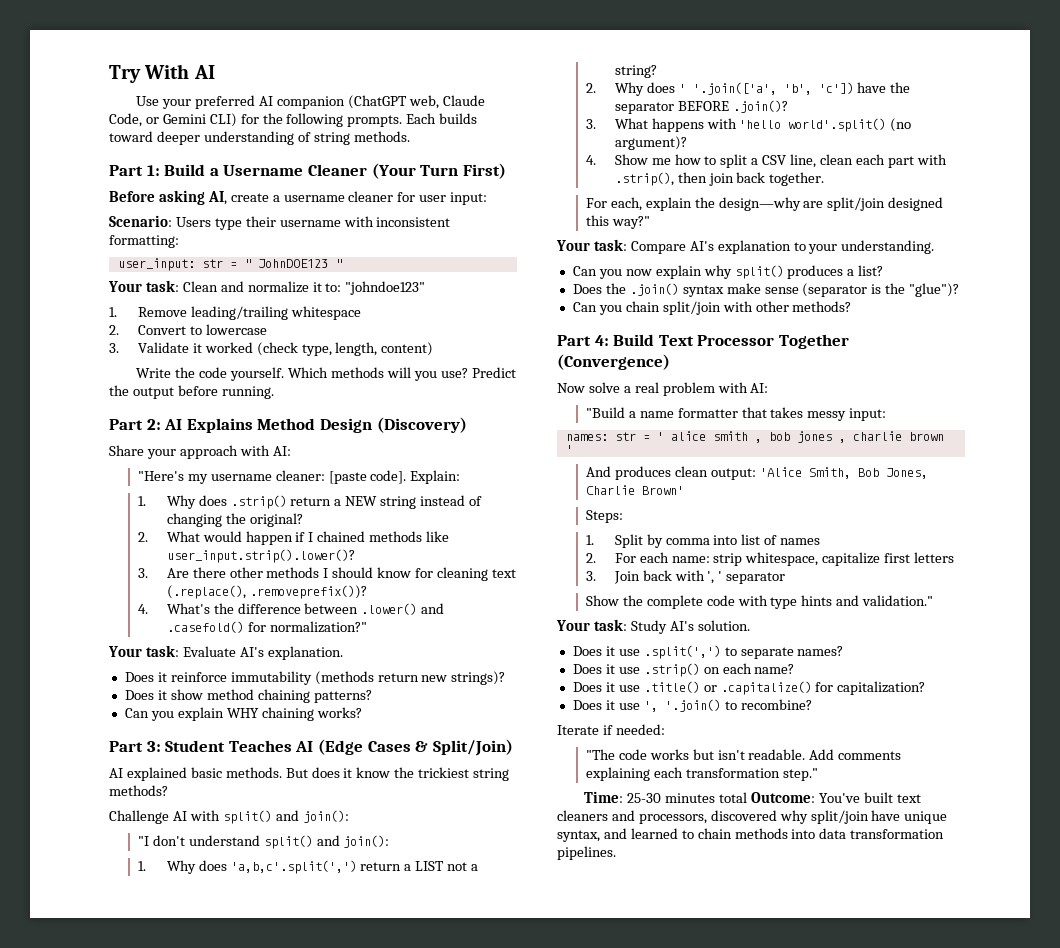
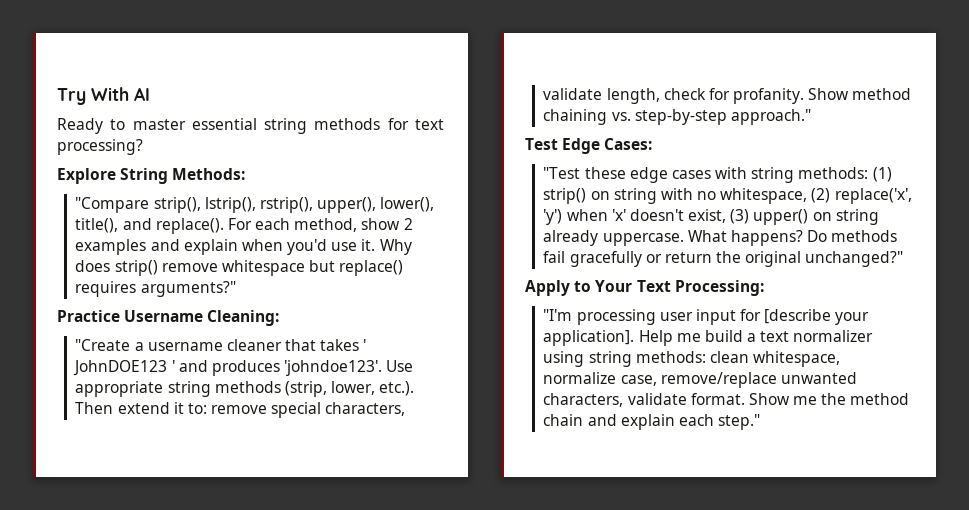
- Use your preferred AI companion (ChatGPT web, Claude Code, or Gemini CLI) for the following prompts. Each builds toward deeper understanding of string methods.
- Part 1: Build a Username Cleaner (Your Turn First)
- Before asking AI, create a username cleaner for user input:
- Scenario: Users type their username with inconsistent formatting:
- user_input: str = " JohnDOE123 "
- Your task: Clean and normalize it to: "johndoe123"
- 1. Remove leading/trailing whitespace
- 2. Convert to lowercase
- 3. Validate it worked (check type, length, content)
- Write the code yourself. Which methods will you use? Predict the output before running.
- Part 2: AI Explains Method Design (Discovery)
- Share your approach with AI:
- "Here's my username cleaner: [paste code]. Explain:
- 1. Why does .strip() return a NEW string instead of changing the original?
- 2. What would happen if I chained methods like user_input.strip().lower()?
- 3. Are there other methods I should know for cleaning text (.replace(), .removeprefix())?
- 4. What's the difference between .lower() and .casefold() for normalization?"
- Your task: Evaluate AI's explanation.
- Does it reinforce immutability (methods return new strings)?
- Does it show method chaining patterns?
- Can you explain WHY chaining works?
- Part 3: Student Teaches AI (Edge Cases & Split/Join)
- AI explained basic methods. But does it know the trickiest string methods?
- Challenge AI with split() and join():
- "I don't understand split() and join():
- 1. Why does 'a,b,c'.split(',') return a LIST not a string?
- 2. Why does ' '.join(['a', 'b', 'c']) have the separator BEFORE .join()?
- 3. What happens with 'hello world'.split() (no argument)?
- 4. Show me how to split a CSV line, clean each part with .strip(), then join back together.
- For each, explain the design—why are split/join designed this way?"
- Your task: Compare AI's explanation to your understanding.
- Can you now explain why split() produces a list?
- Does the .join() syntax make sense (separator is the "glue")?
- Can you chain split/join with other methods?
- Part 4: Build Text Processor Together (Convergence)
- Now solve a real problem with AI:
- "Build a name formatter that takes messy input:
- names: str = ' alice smith , bob jones , charlie brown '
- And produces clean output: 'Alice Smith, Bob Jones, Charlie Brown'
- Steps:
- 1. Split by comma into list of names
- 2. For each name: strip whitespace, capitalize first letters
- 3. Join back with ', ' separator
- Show the complete code with type hints and validation."
- Your task: Study AI's solution.
- Does it use .split(',') to separate names?
- Does it use .strip() on each name?
- Does it use .title() or .capitalize() for capitalization?
- Does it use ', '.join() to recombine?
- Iterate if needed:
- "The code works but isn't readable. Add comments explaining each transformation step."
- Time: 25-30 minutes total Outcome: You've built text cleaners and processors, discovered why split/join have unique syntax, and learned to chain methods into data transformation pipelines.
+ Ready to master essential string methods for text processing?
+ Explore String Methods:
+ "Compare strip(), lstrip(), rstrip(), upper(), lower(), title(), and replace(). For each method, show 2 examples and explain when you'd use it. Why does strip() remove whitespace but replace() requires arguments?"
+ Practice Username Cleaning:
+ "Create a username cleaner that takes ' JohnDOE123 ' and produces 'johndoe123'. Use appropriate string methods (strip, lower, etc.). Then extend it to: remove special characters, validate length, check for profanity. Show method chaining vs. step-by-step approach."
+ Test Edge Cases:
+ "Test these edge cases with string methods: (1) strip() on string with no whitespace, (2) replace('x', 'y') when 'x' doesn't exist, (3) upper() on string already uppercase. What happens? Do methods fail gracefully or return the original unchanged?"
+ Apply to Your Text Processing:
+ "I'm processing user input for [describe your application]. Help me build a text normalizer using string methods: clean whitespace, normalize case, remove/replace unwanted characters, validate format. Show me the method chain and explain each step."

